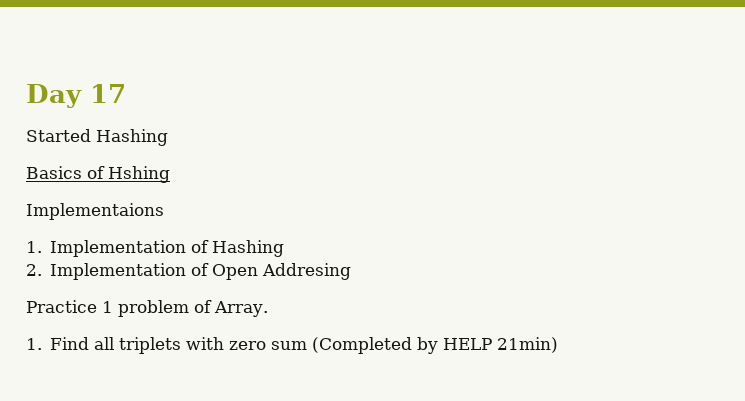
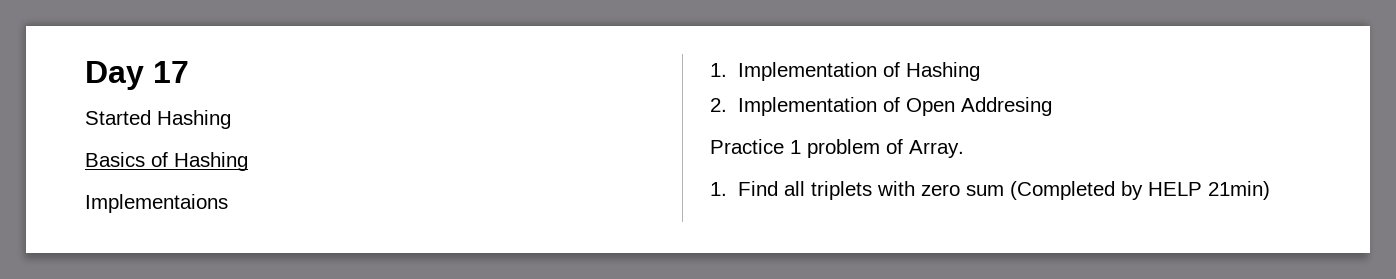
- Basics of Hshing
+ Basics of Hashing

